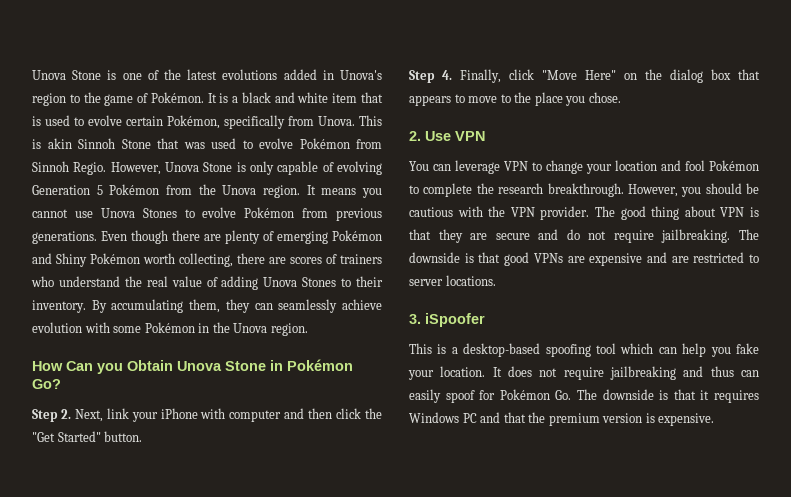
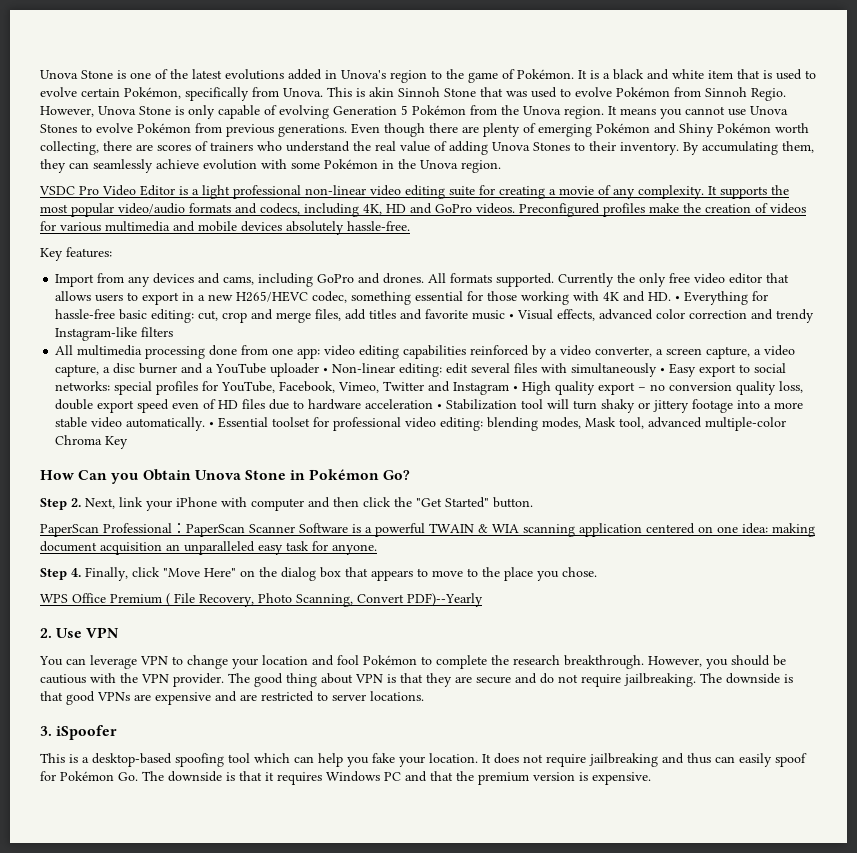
+ VSDC Pro Video Editor is a light professional non-linear video editing suite for creating a movie of any complexity. It supports the most popular video/audio formats and codecs, including 4K, HD and GoPro videos. Preconfigured profiles make the creation of videos for various multimedia and mobile devices absolutely hassle-free.
+ Key features:
+ Import from any devices and cams, including GoPro and drones. All formats supported. Сurrently the only free video editor that allows users to export in a new H265/HEVC codec, something essential for those working with 4K and HD. • Everything for hassle-free basic editing: cut, crop and merge files, add titles and favorite music • Visual effects, advanced color correction and trendy Instagram-like filters
+ All multimedia processing done from one app: video editing capabilities reinforced by a video converter, a screen capture, a video capture, a disc burner and a YouTube uploader • Non-linear editing: edit several files with simultaneously • Easy export to social networks: special profiles for YouTube, Facebook, Vimeo, Twitter and Instagram • High quality export – no conversion quality loss, double export speed even of HD files due to hardware acceleration • Stabilization tool will turn shaky or jittery footage into a more stable video automatically. • Essential toolset for professional video editing: blending modes, Mask tool, advanced multiple-color Chroma Key
+ PaperScan Professional：PaperScan Scanner Software is a powerful TWAIN & WIA scanning application centered on one idea: making document acquisition an unparalleled easy task for anyone.
+ WPS Office Premium ( File Recovery, Photo Scanning, Convert PDF)--Yearly

